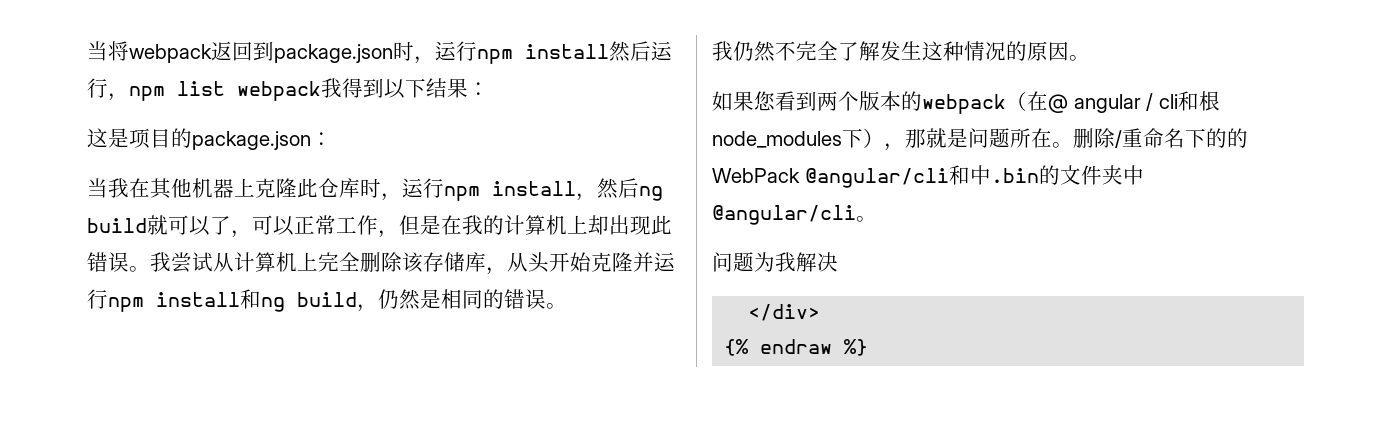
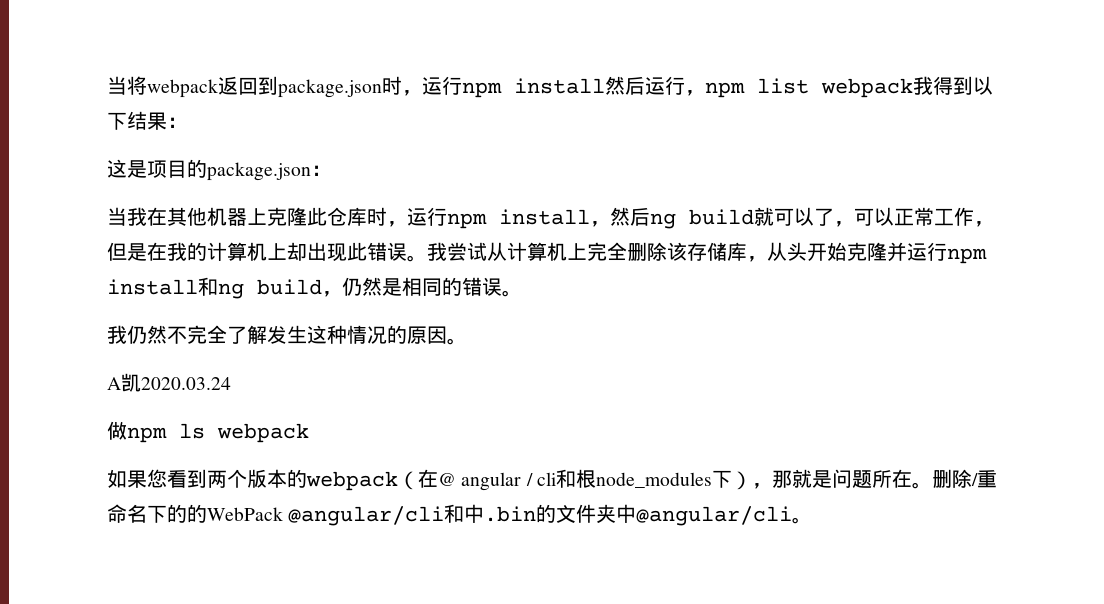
+ A凯2020.03.24
+ 做npm ls webpack
- 问题为我解决
- </div>
- {% endraw %}

